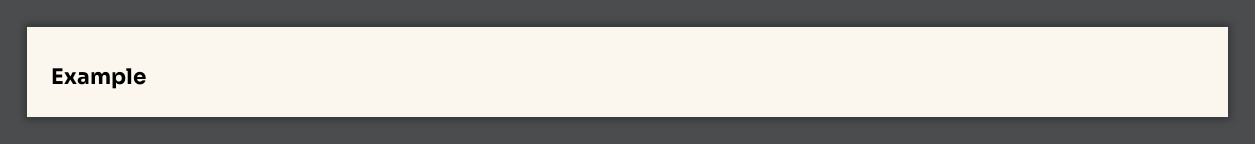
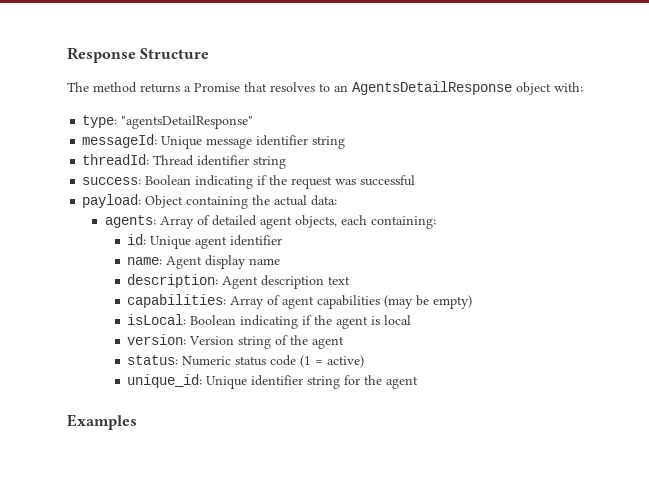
- Example
+ Response Structure
+ The method returns a Promise that resolves to an AgentsDetailResponse object with:
+ type: "agentsDetailResponse"
+ messageId: Unique message identifier string
+ threadId: Thread identifier string
+ success: Boolean indicating if the request was successful
+ payload: Object containing the actual data:
+ agents: Array of detailed agent objects, each containing:
+ id: Unique agent identifier
+ name: Agent display name
+ description: Agent description text
+ capabilities: Array of agent capabilities (may be empty)
+ isLocal: Boolean indicating if the agent is local
+ version: Version string of the agent
+ status: Numeric status code (1 = active)
+ unique_id: Unique identifier string for the agent
+ Examples

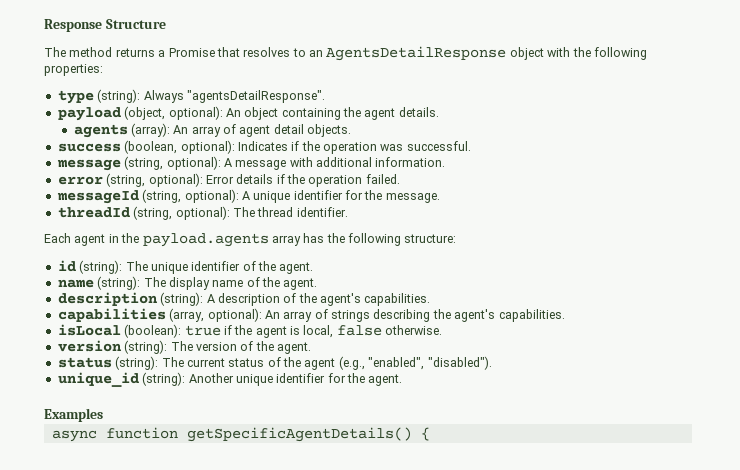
- The method returns a Promise that resolves to an AgentsDetailResponse object with:
- type: "agentsDetailResponse"
- messageId: Unique message identifier string
- threadId: Thread identifier string
- success: Boolean indicating if the request was successful
- payload: Object containing the actual data:
- agents: Array of detailed agent objects, each containing:
- id: Unique agent identifier
- name: Agent display name
- description: Agent description text
- capabilities: Array of agent capabilities (may be empty)
- isLocal: Boolean indicating if the agent is local
- version: Version string of the agent
- status: Numeric status code (1 = active)
- unique_id: Unique identifier string for the agent
+ The method returns a Promise that resolves to an AgentsDetailResponse object with the following properties:
+ type (string): Always "agentsDetailResponse".
+ payload (object, optional): An object containing the agent details.
+ agents (array): An array of agent detail objects.
+ success (boolean, optional): Indicates if the operation was successful.
+ message (string, optional): A message with additional information.
+ error (string, optional): Error details if the operation failed.
+ messageId (string, optional): A unique identifier for the message.
+ threadId (string, optional): The thread identifier.
+ Each agent in the payload.agents array has the following structure:
+ id (string): The unique identifier of the agent.
+ name (string): The display name of the agent.
+ description (string): A description of the agent's capabilities.
+ capabilities (array, optional): An array of strings describing the agent's capabilities.
+ isLocal (boolean): true if the agent is local, false otherwise.
+ version (string): The version of the agent.
+ status (string): The current status of the agent (e.g., "enabled", "disabled").
+ unique_id (string): Another unique identifier for the agent.
+ async function getSpecificAgentDetails() {

